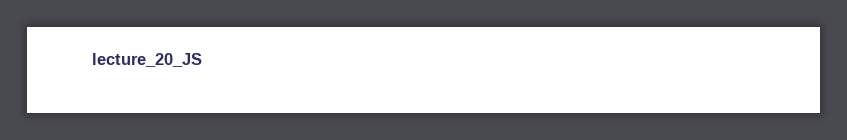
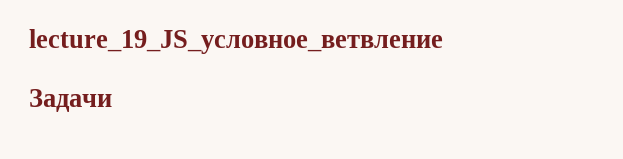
- lecture_20_JS
+ lecture_19_JS_условное_ветвление
+ Задачи

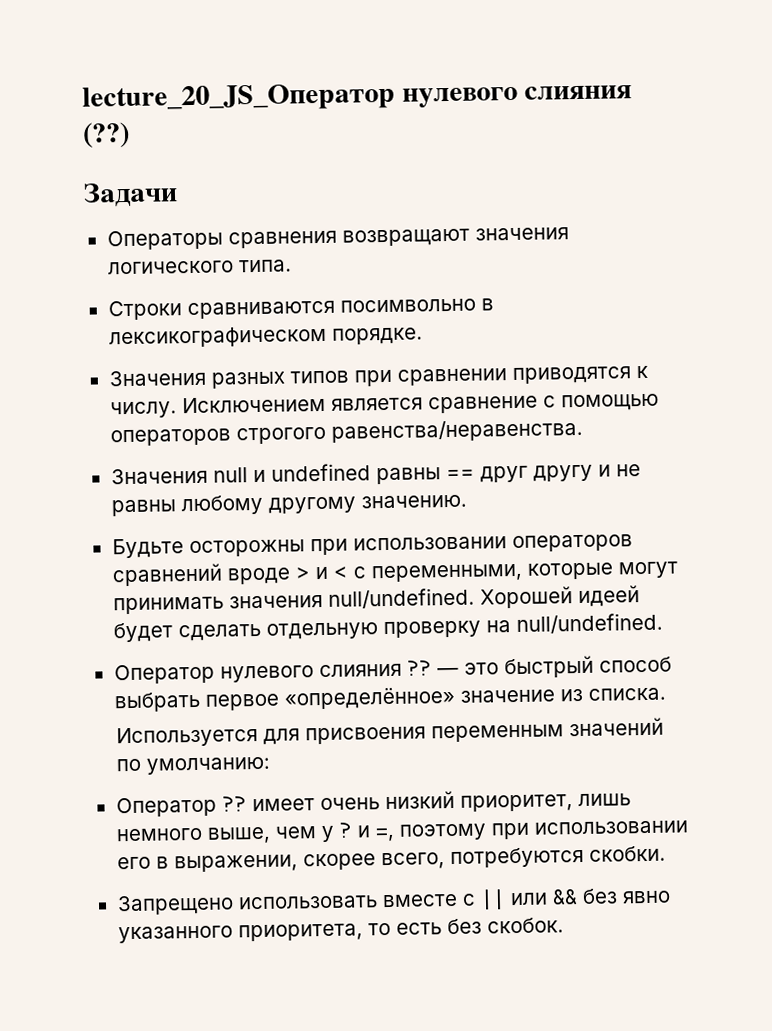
- lecture_19_JS_условное_ветвление
+ lecture_20_JS_Оператор нулевого слияния (??)
  Задачи
+ Операторы сравнения возвращают значения логического типа.
+ Строки сравниваются посимвольно в лексикографическом порядке.
+ Значения разных типов при сравнении приводятся к числу. Исключением является сравнение с помощью операторов строгого равенства/неравенства.
+ Значения null и undefined равны == друг другу и не равны любому другому значению.
+ Будьте осторожны при использовании операторов сравнений вроде > и < с переменными, которые могут принимать значения null/undefined. Хорошей идеей будет сделать отдельную проверку на null/undefined.
+ Оператор нулевого слияния ?? — это быстрый способ выбрать первое «определённое» значение из списка.
+ Используется для присвоения переменным значений по умолчанию:
+ Оператор ?? имеет очень низкий приоритет, лишь немного выше, чем у ? и =, поэтому при использовании его в выражении, скорее всего, потребуются скобки.
+ Запрещено использовать вместе с || или && без явно указанного приоритета, то есть без скобок.

